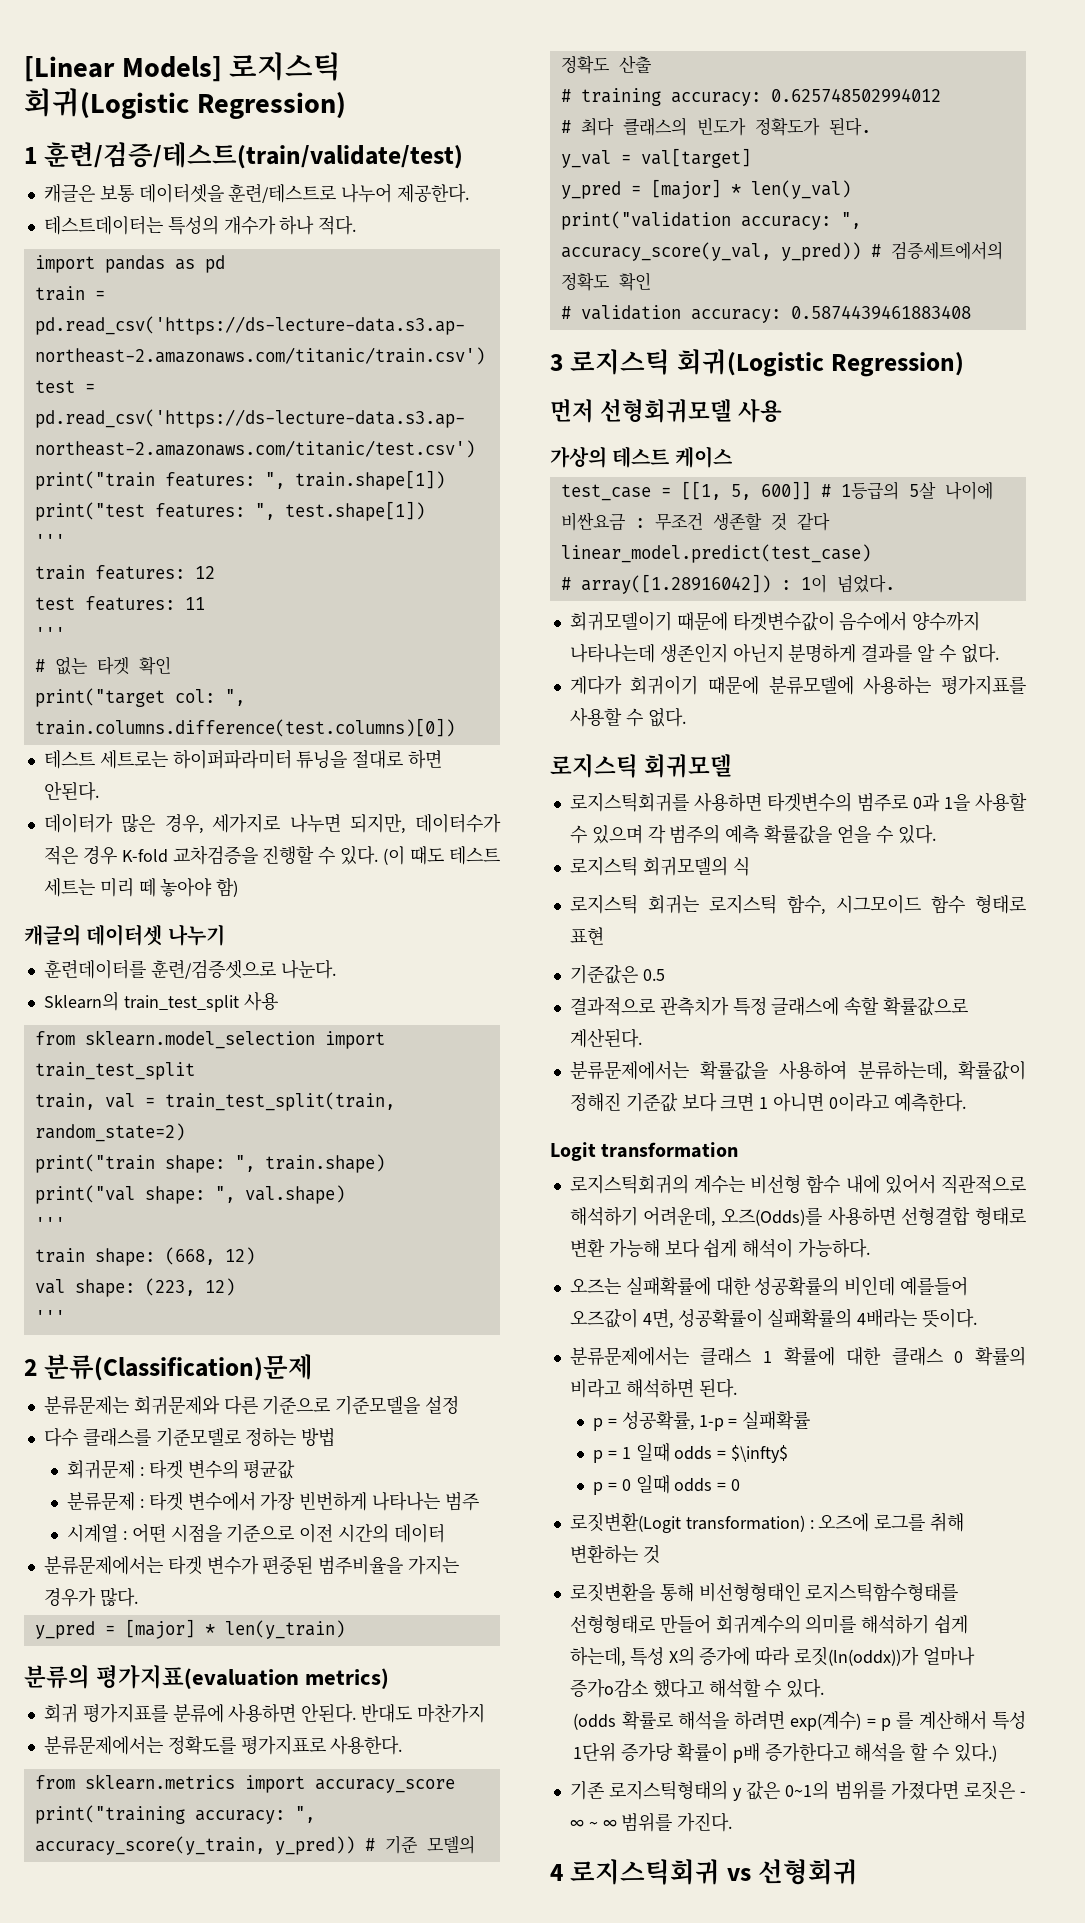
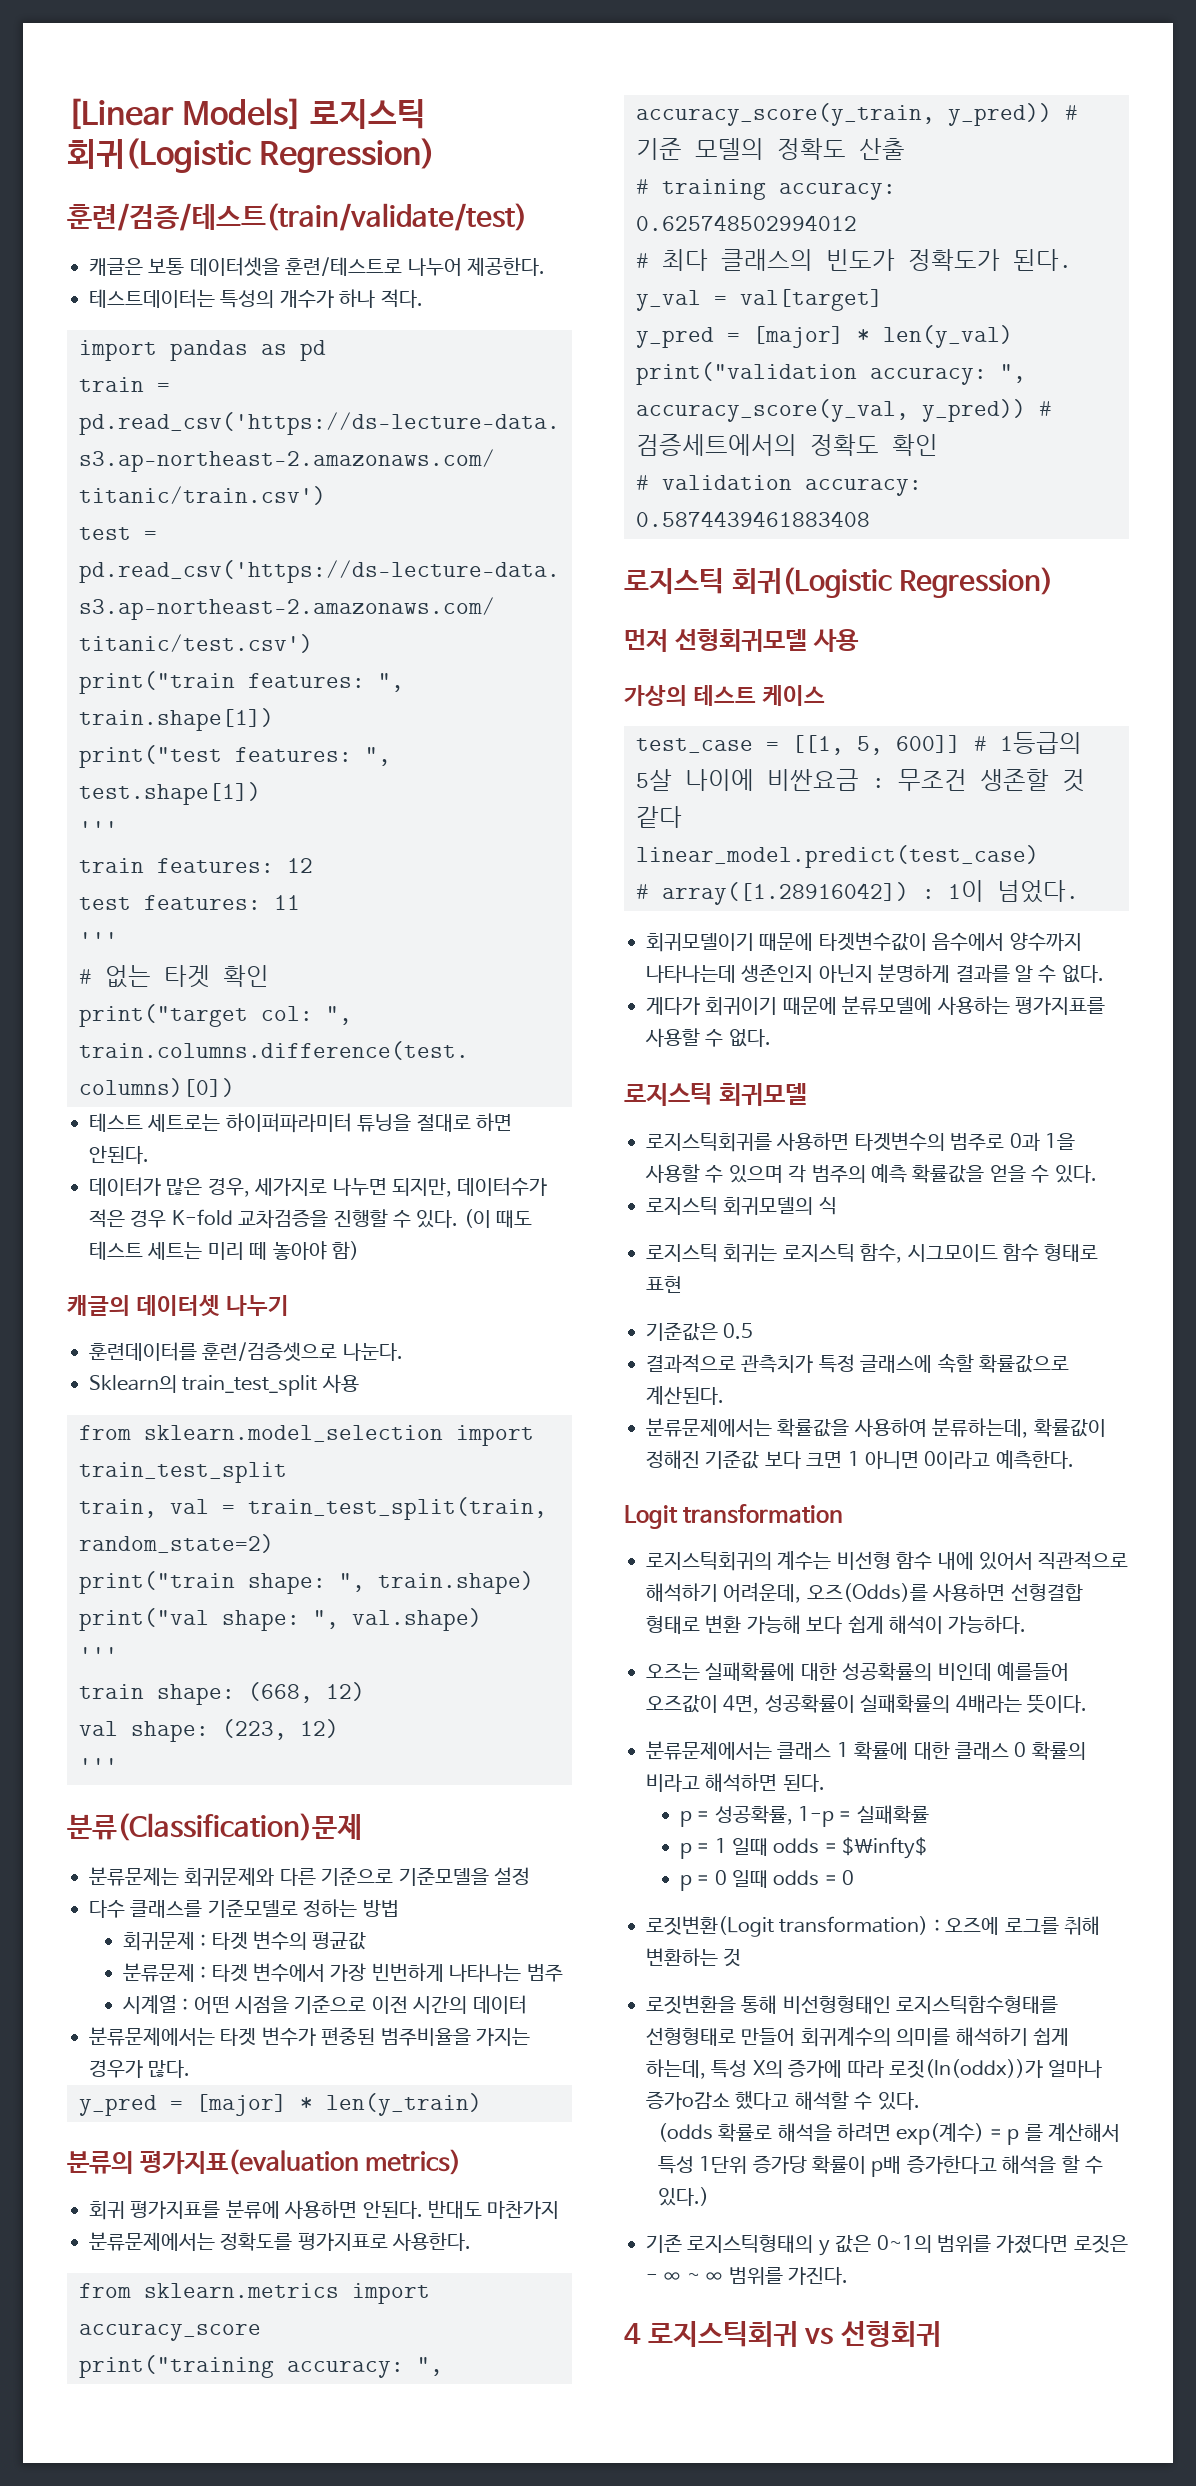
- 1 훈련/검증/테스트(train/validate/test)
+ 훈련/검증/테스트(train/validate/test)
- 2 분류(Classification)문제
+ 분류(Classification)문제
  # validation accuracy: 0.5874439461883408
- 3 로지스틱 회귀(Logistic Regression)
+ 로지스틱 회귀(Logistic Regression)

